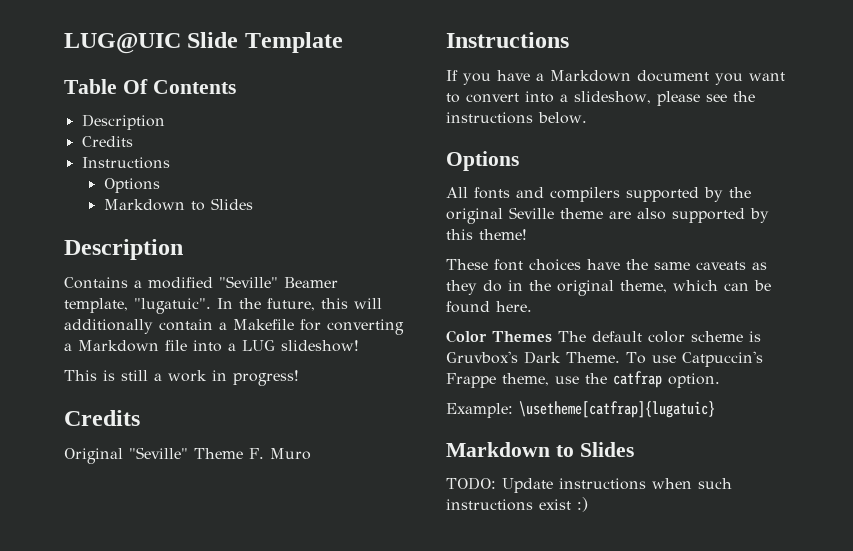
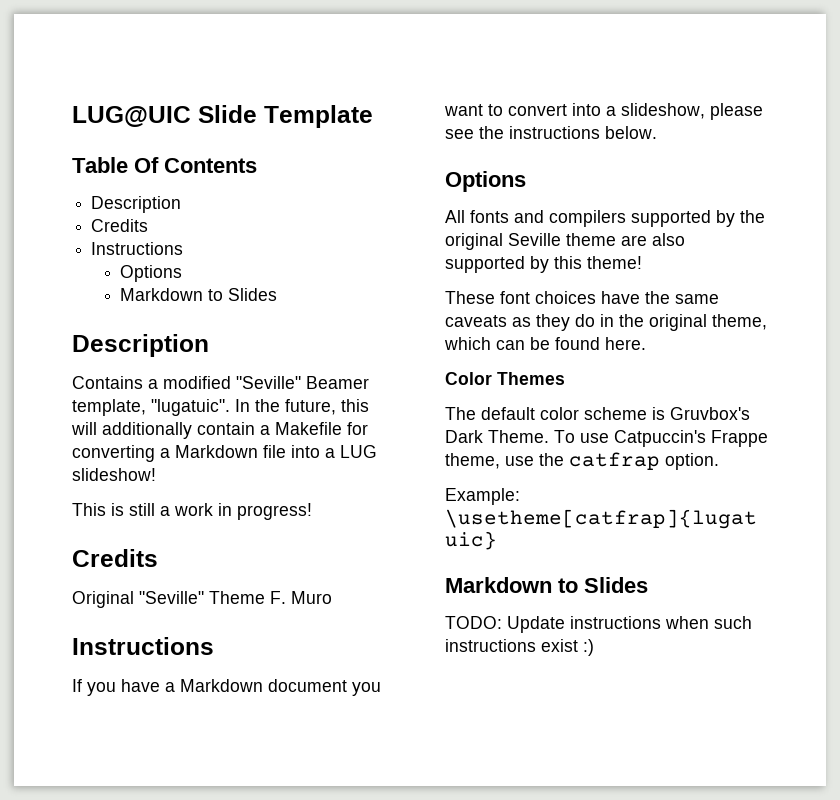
- Color Themes The default color scheme is Gruvbox's Dark Theme.
+ Color Themes
+ The default color scheme is Gruvbox's Dark Theme.

